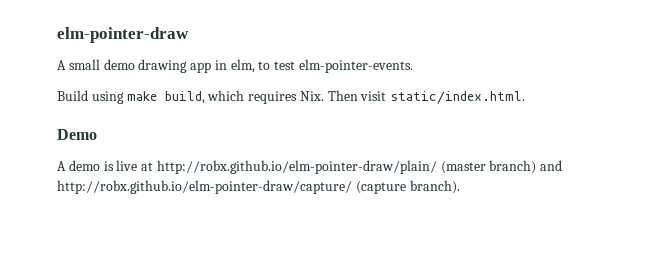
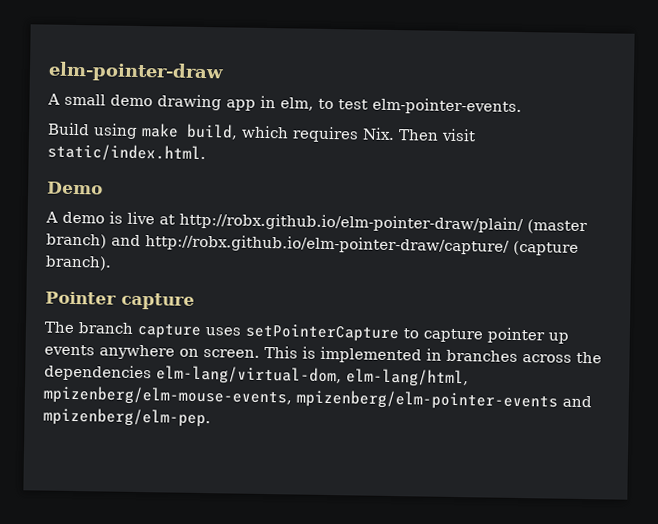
+ Pointer capture
+ The branch capture uses setPointerCapture to capture pointer up events anywhere on screen. This is implemented in branches across the dependencies elm-lang/virtual-dom, elm-lang/html, mpizenberg/elm-mouse-events, mpizenberg/elm-pointer-events and mpizenberg/elm-pep.

